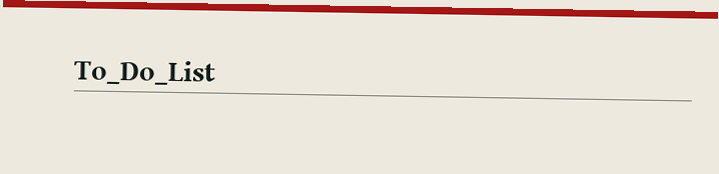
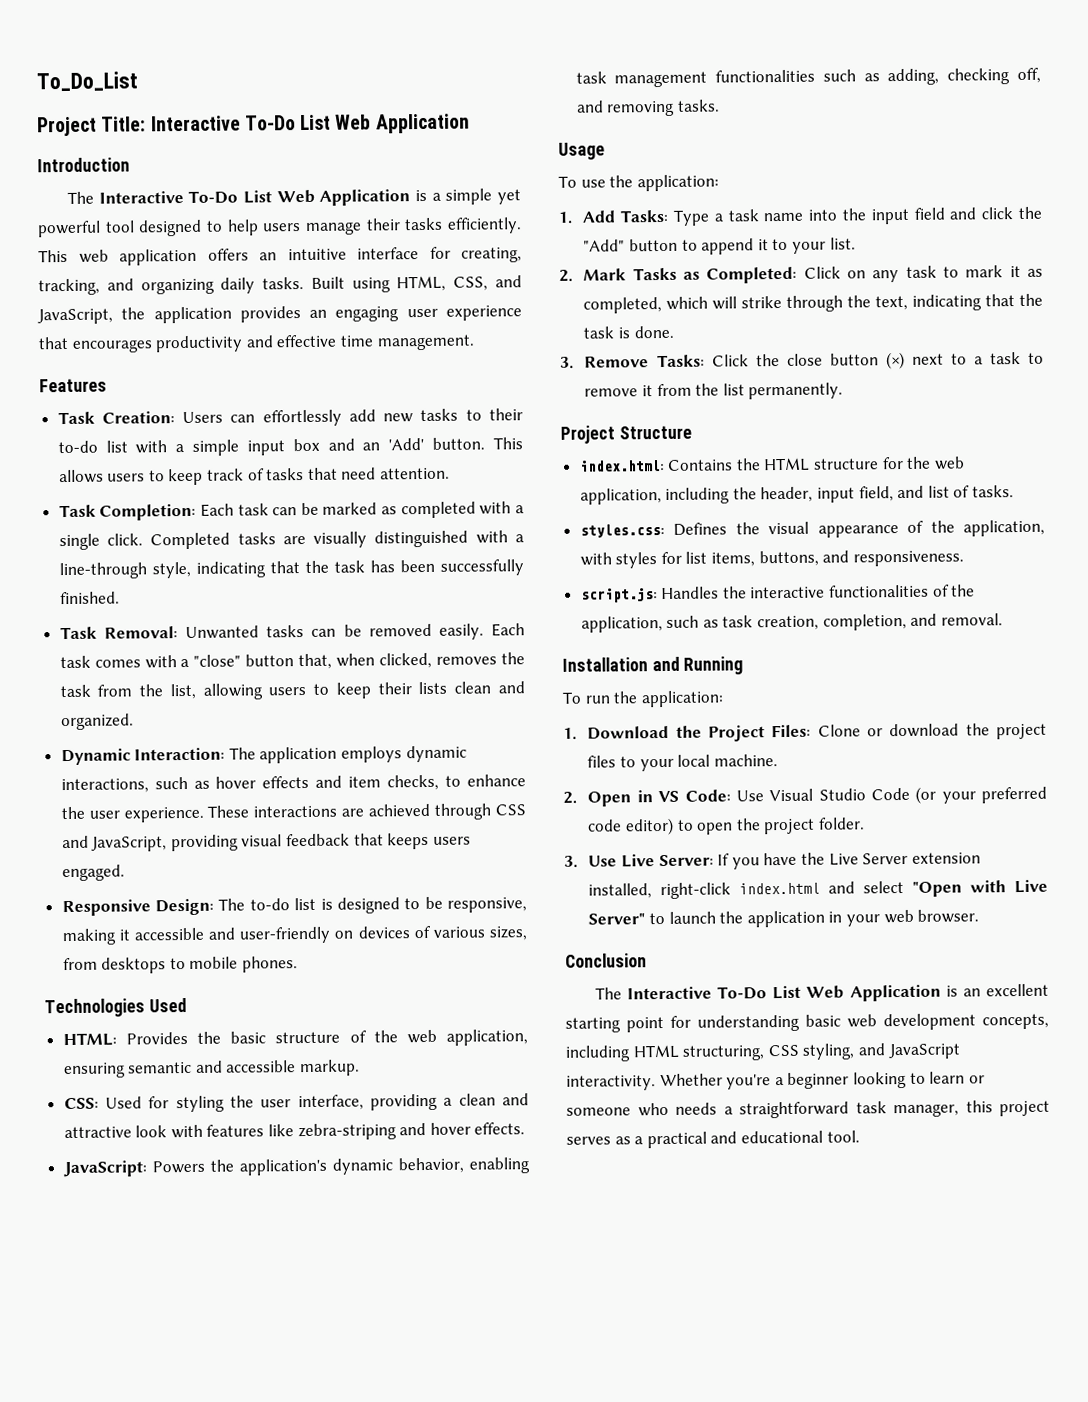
+ Project Title: Interactive To-Do List Web Application
+ Introduction
+ The Interactive To-Do List Web Application is a simple yet powerful tool designed to help users manage their tasks efficiently. This web application offers an intuitive interface for creating, tracking, and organizing daily tasks. Built using HTML, CSS, and JavaScript, the application provides an engaging user experience that encourages productivity and effective time management.
+ Features
+ Task Creation: Users can effortlessly add new tasks to their to-do list with a simple input box and an 'Add' button. This allows users to keep track of tasks that need attention.
+ Task Completion: Each task can be marked as completed with a single click. Completed tasks are visually distinguished with a line-through style, indicating that the task has been successfully finished.
+ Task Removal: Unwanted tasks can be removed easily. Each task comes with a "close" button that, when clicked, removes the task from the list, allowing users to keep their lists clean and organized.
+ Dynamic Interaction: The application employs dynamic interactions, such as hover effects and item checks, to enhance the user experience. These interactions are achieved through CSS and JavaScript, providing visual feedback that keeps users engaged.
+ Responsive Design: The to-do list is designed to be responsive, making it accessible and user-friendly on devices of various sizes, from desktops to mobile phones.
+ Technologies Used
+ HTML: Provides the basic structure of the web application, ensuring semantic and accessible markup.
+ CSS: Used for styling the user interface, providing a clean and attractive look with features like zebra-striping and hover effects.
+ JavaScript: Powers the application's dynamic behavior, enabling task management functionalities such as adding, checking off, and removing tasks.
+ Usage
+ To use the application:
+ 1. Add Tasks: Type a task name into the input field and click the "Add" button to append it to your list.
+ 2. Mark Tasks as Completed: Click on any task to mark it as completed, which will strike through the text, indicating that the task is done.
+ 3. Remove Tasks: Click the close button (×) next to a task to remove it from the list permanently.
+ Project Structure
+ index.html: Contains the HTML structure for the web application, including the header, input field, and list of tasks.
+ styles.css: Defines the visual appearance of the application, with styles for list items, buttons, and responsiveness.
+ script.js: Handles the interactive functionalities of the application, such as task creation, completion, and removal.
+ Installation and Running
+ To run the application:
+ 1. Download the Project Files: Clone or download the project files to your local machine.
+ 2. Open in VS Code: Use Visual Studio Code (or your preferred code editor) to open the project folder.
+ 3. Use Live Server: If you have the Live Server extension installed, right-click index.html and select "Open with Live Server" to launch the application in your web browser.
+ Conclusion
+ The Interactive To-Do List Web Application is an excellent starting point for understanding basic web development concepts, including HTML structuring, CSS styling, and JavaScript interactivity. Whether you're a beginner looking to learn or someone who needs a straightforward task manager, this project serves as a practical and educational tool.

